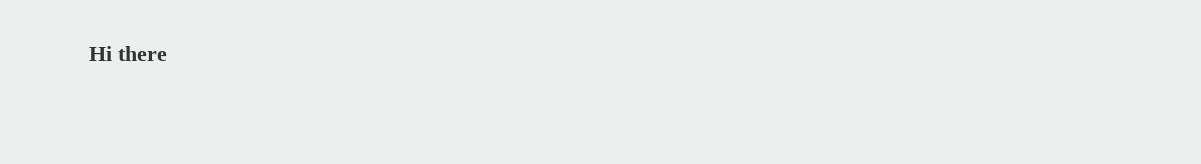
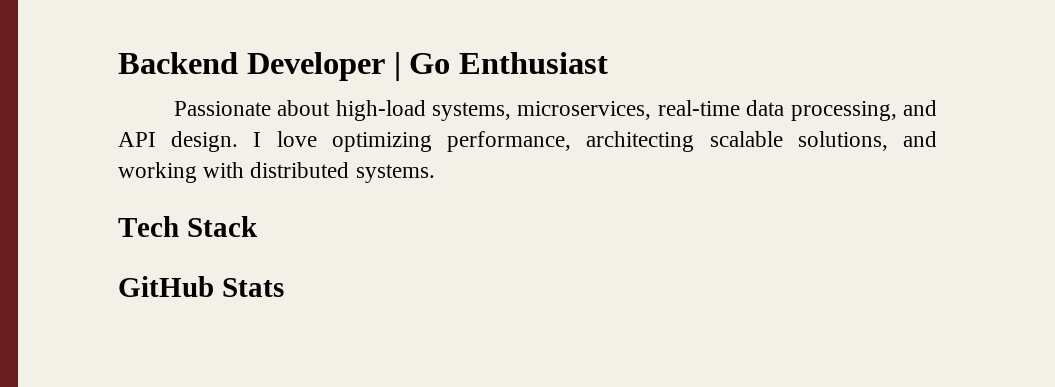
- Hi there
+ Backend Developer | Go Enthusiast
+ Passionate about high-load systems, microservices, real-time data processing, and API design. I love optimizing performance, architecting scalable solutions, and working with distributed systems.
+ Tech Stack
+ GitHub Stats

